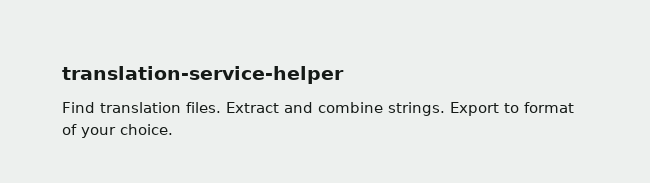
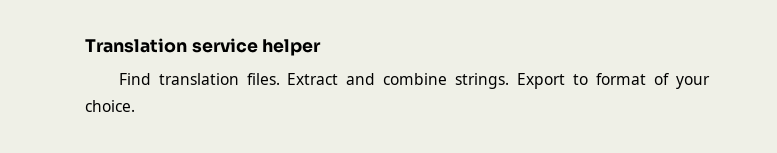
- translation-service-helper
+ Translation service helper

